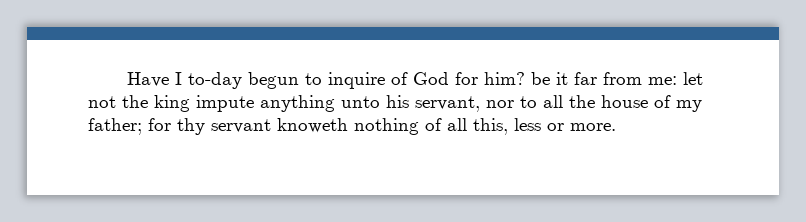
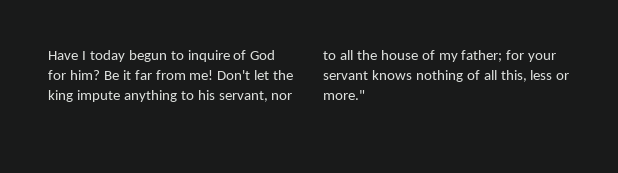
- Have I to-day begun to inquire of God for him? be it far from me: let not the king impute anything unto his servant, nor to all the house of my father; for thy servant knoweth nothing of all this, less or more.
+ Have I today begun to inquire of God for him? Be it far from me! Don't let the king impute anything to his servant, nor to all the house of my father; for your servant knows nothing of all this, less or more."

